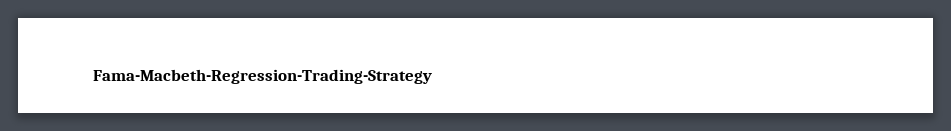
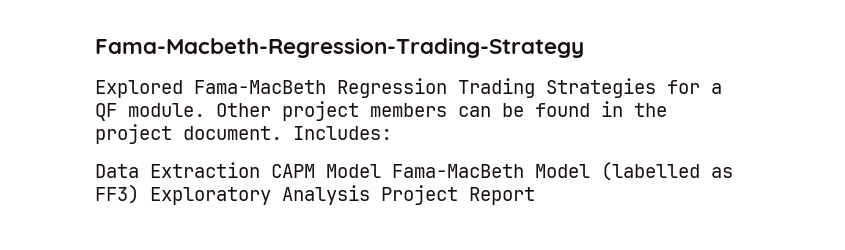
+ Explored Fama-MacBeth Regression Trading Strategies for a QF module. Other project members can be found in the project document. Includes:
+ Data Extraction CAPM Model Fama-MacBeth Model (labelled as FF3) Exploratory Analysis Project Report

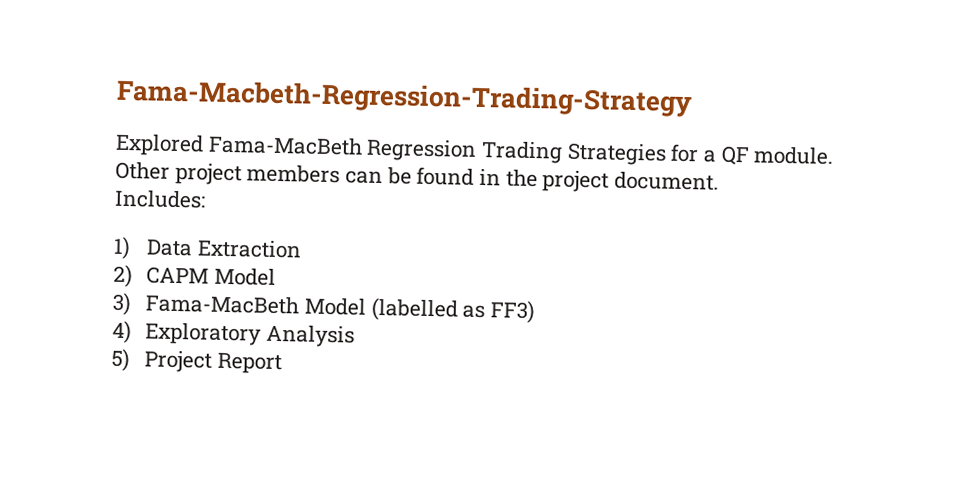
- Other project members can be found in the project document. Includes:
+ Other project members can be found in the project document.
+ Includes:
- Data Extraction CAPM Model Fama-MacBeth Model (labelled as FF3) Exploratory Analysis Project Report
+ 1) Data Extraction
+ 2) CAPM Model
+ 3) Fama-MacBeth Model (labelled as FF3)
+ 4) Exploratory Analysis
+ 5) Project Report

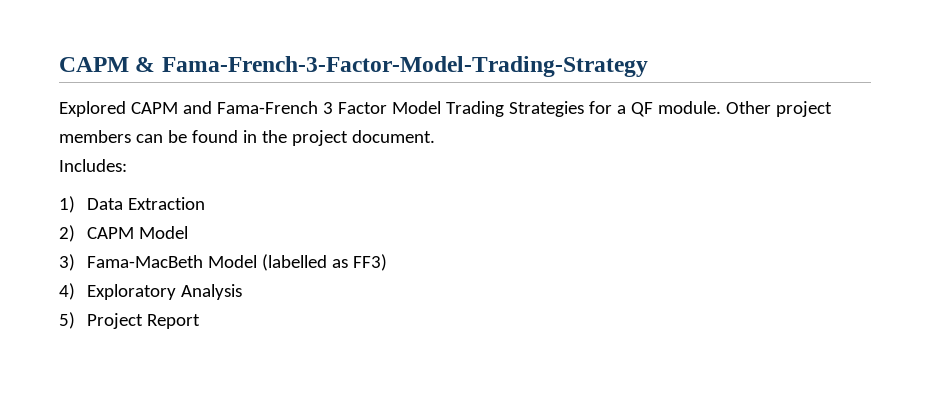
- Fama-Macbeth-Regression-Trading-Strategy
- Explored Fama-MacBeth Regression Trading Strategies for a QF module.
+ CAPM & Fama-French-3-Factor-Model-Trading-Strategy
+ Explored CAPM and Fama-French 3 Factor Model Trading Strategies for a QF module.

